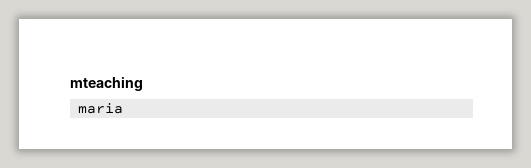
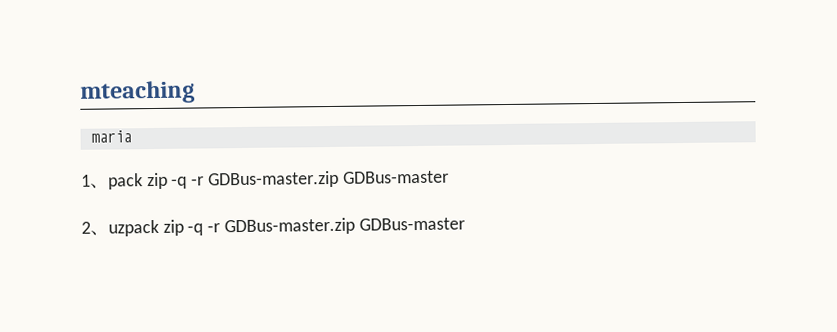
+ 1、pack zip -q -r GDBus-master.zip GDBus-master
+ 2、uzpack zip -q -r GDBus-master.zip GDBus-master

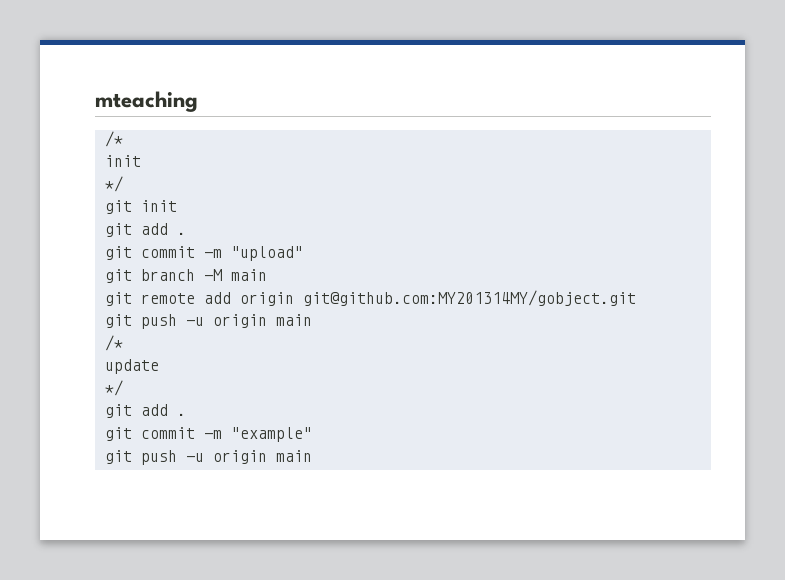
  mteaching
- maria
- 1、pack zip -q -r GDBus-master.zip GDBus-master
- 2、uzpack zip -q -r GDBus-master.zip GDBus-master
+ /*
+ init
+ */
+ git init
+ git add .
+ git commit -m "upload"
+ git branch -M main
+ git remote add origin git@github.com:MY201314MY/gobject.git
+ git push -u origin main
+ /*
+ update
+ */
+ git add .
+ git commit -m "example"
+ git push -u origin main

